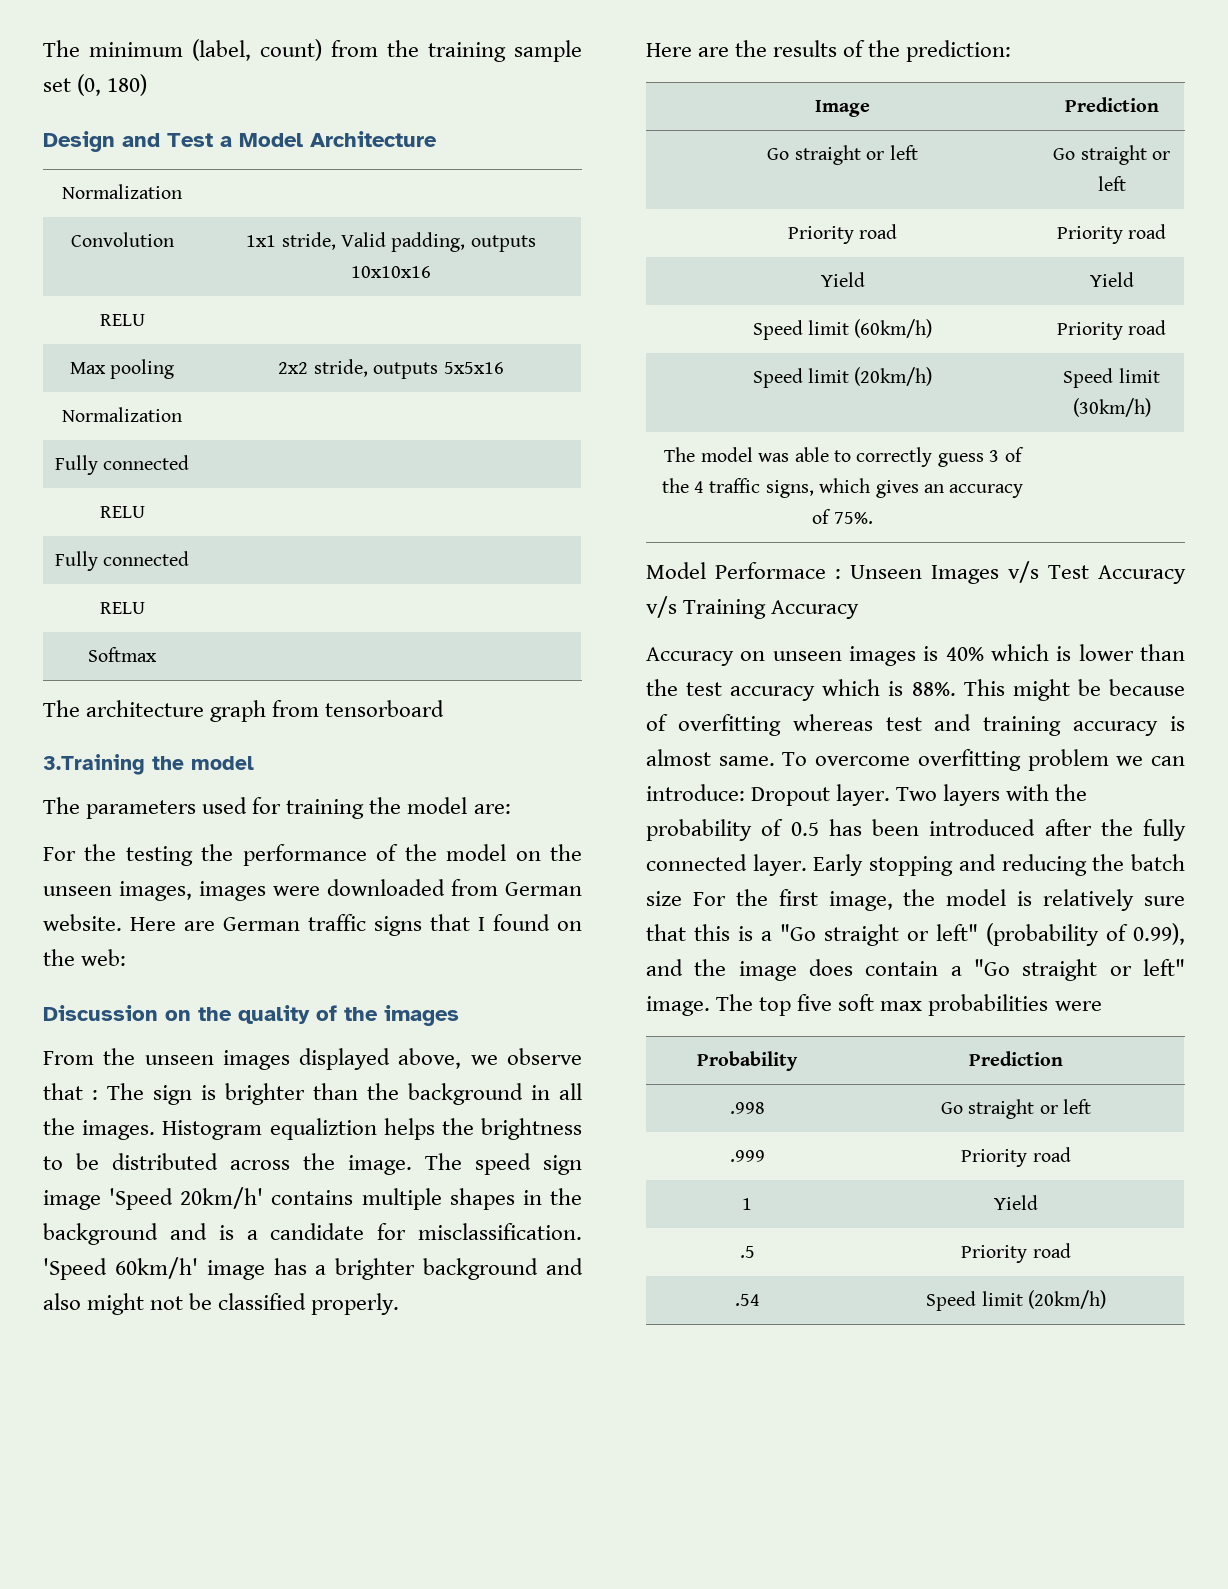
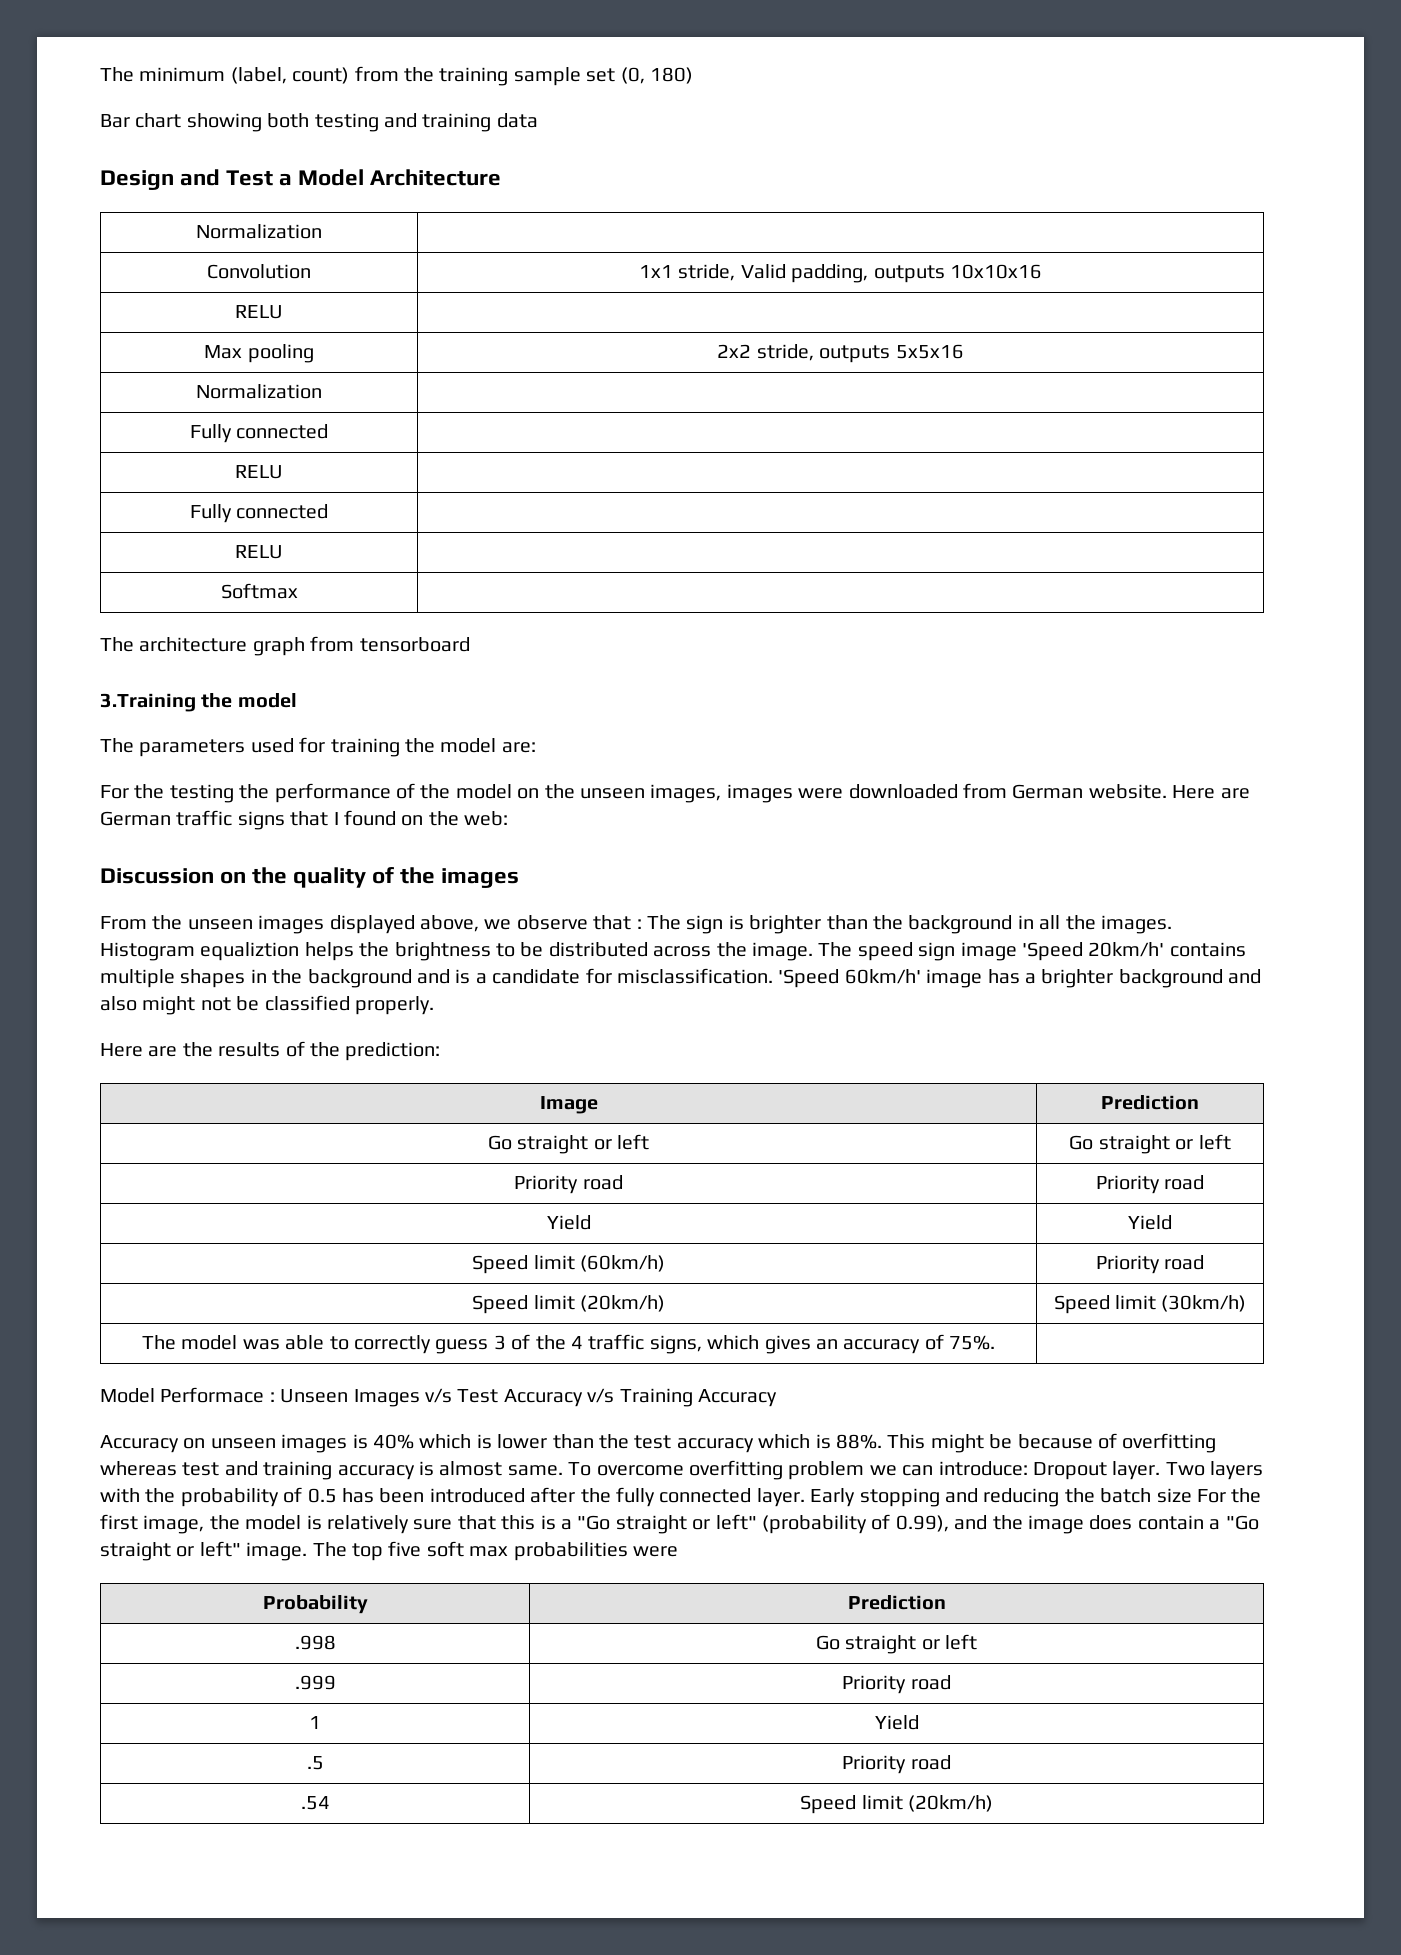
+ Bar chart showing both testing and training data

